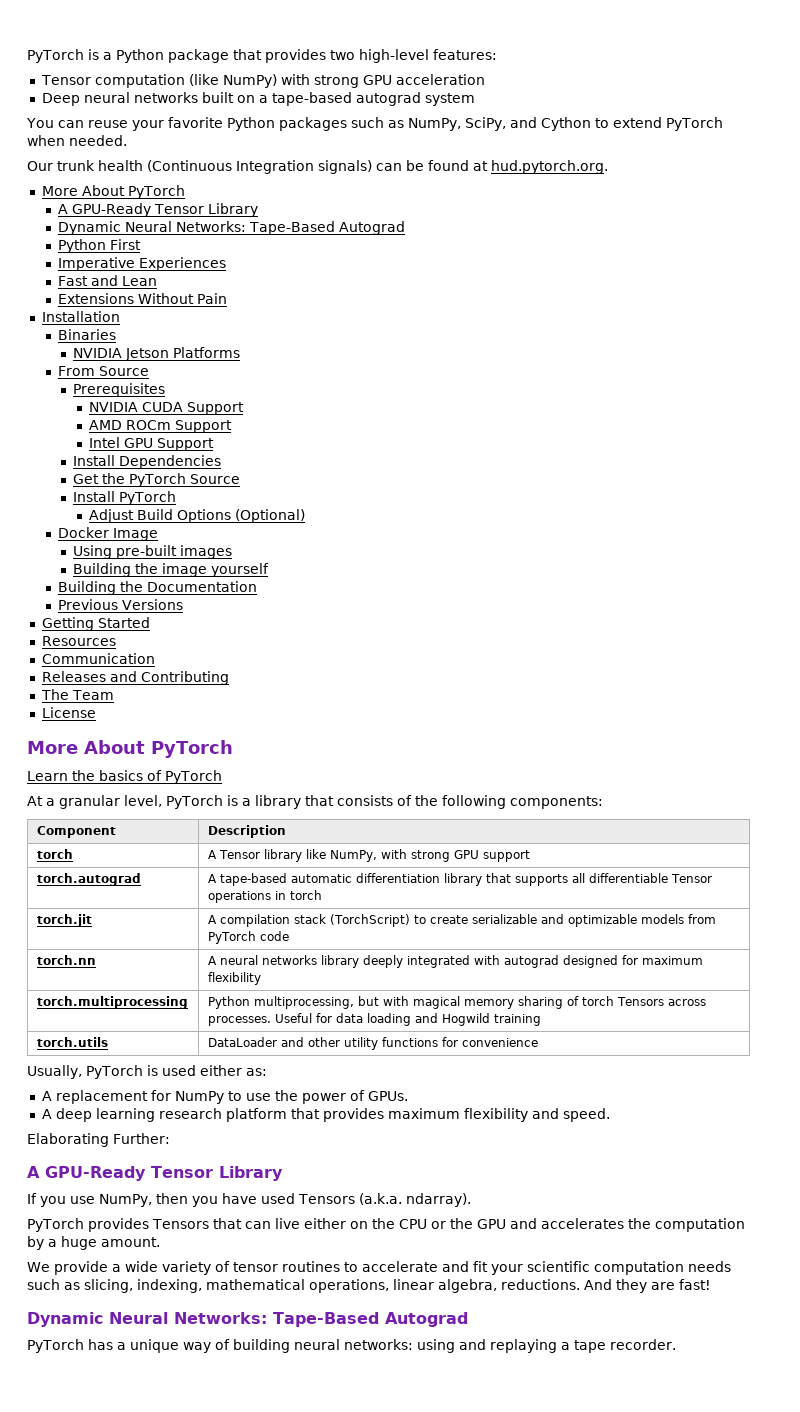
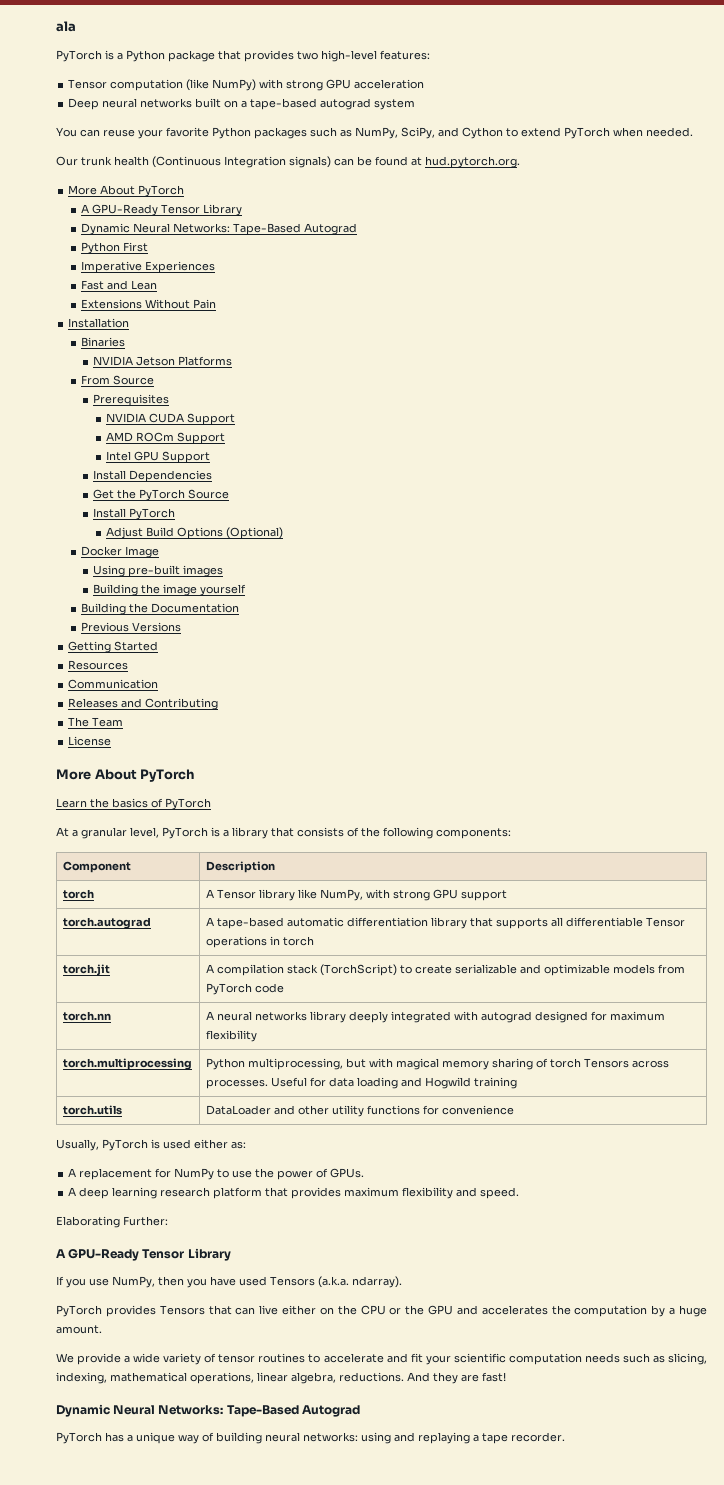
+ ala

